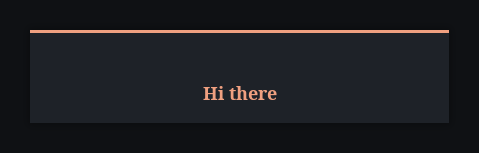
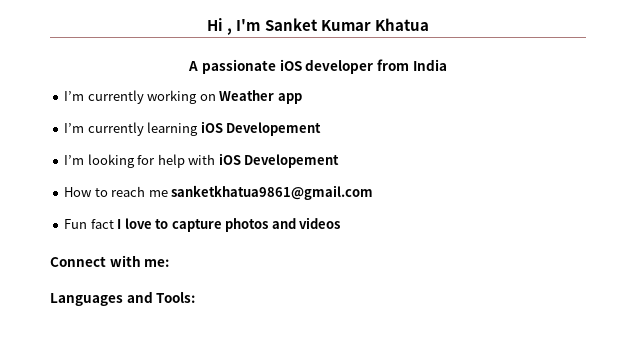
- Hi there
+ Hi , I'm Sanket Kumar Khatua
+ A passionate iOS developer from India
+ I’m currently working on Weather app
+ I’m currently learning iOS Developement
+ I’m looking for help with iOS Developement
+ How to reach me sanketkhatua9861@gmail.com
+ Fun fact I love to capture photos and videos
+ Connect with me:
+ Languages and Tools:

